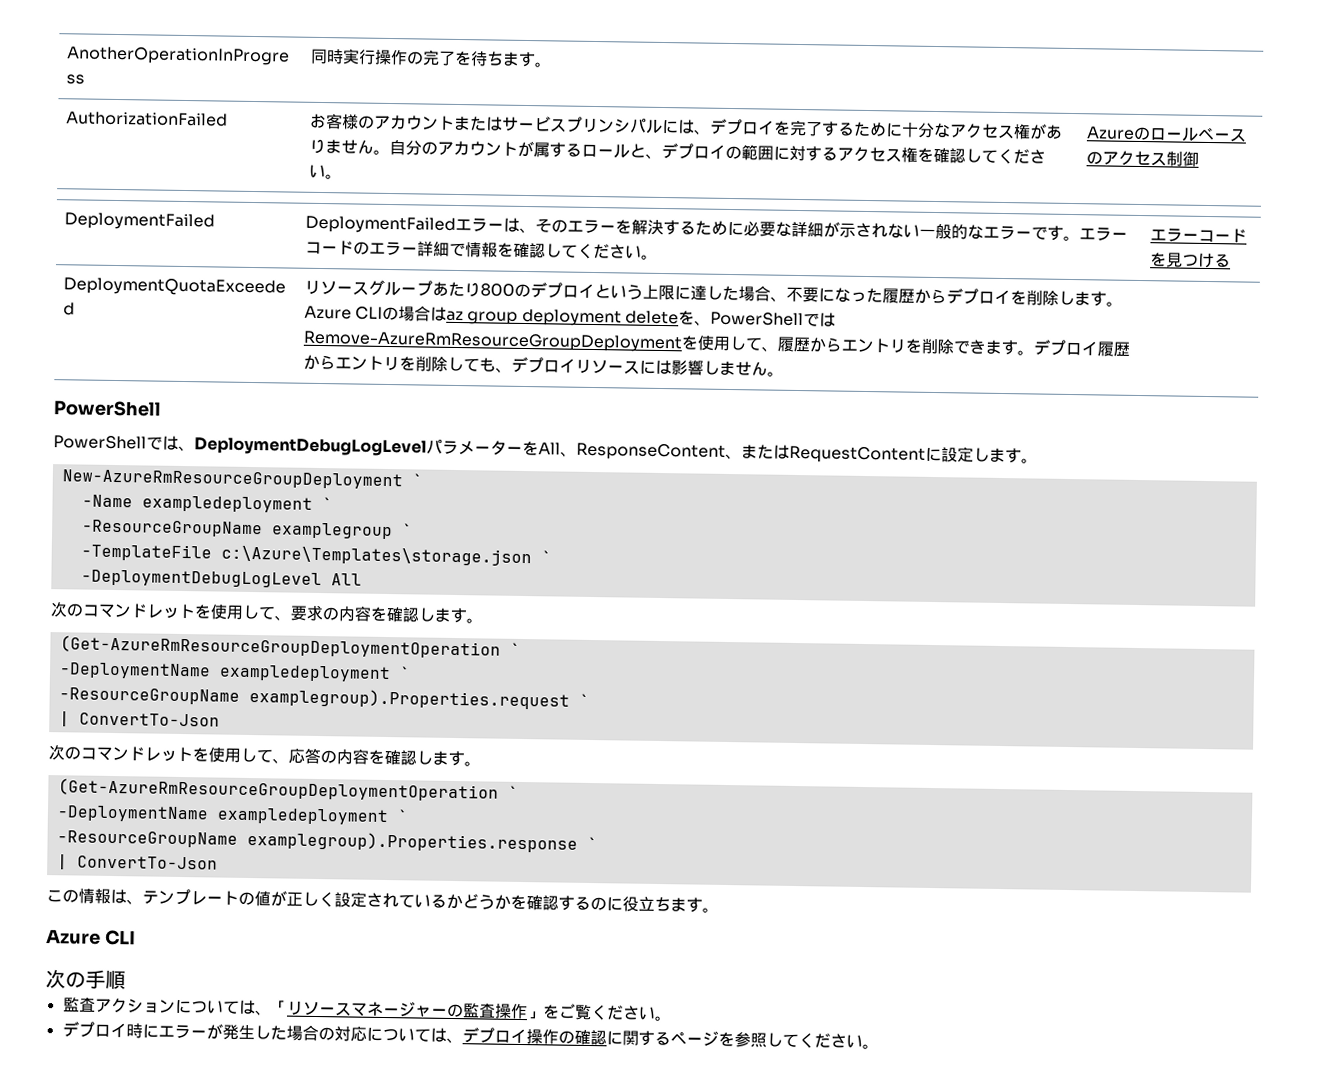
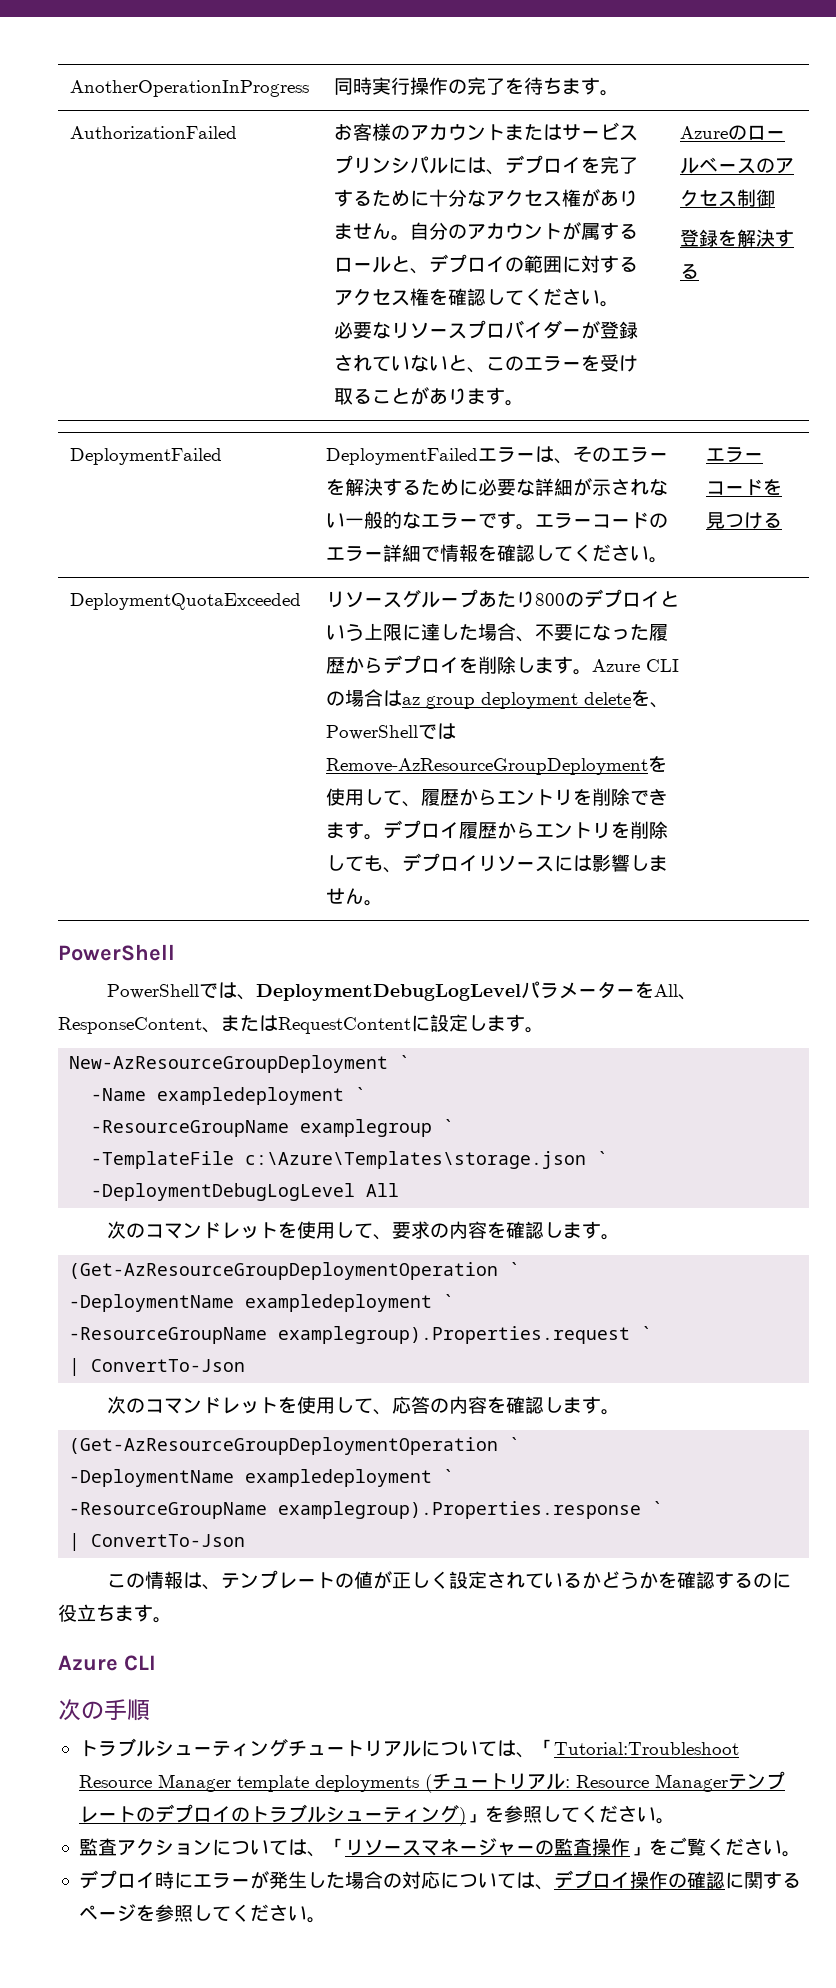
+ 必要なリソースプロバイダーが登録されていないと、このエラーを受け取ることがあります。
+ 登録を解決する
- Azure CLIの場合はaz group deployment deleteを、PowerShellではRemove-AzureRmResourceGroupDeploymentを使用して、履歴からエントリを削除できます。
+ Azure CLIの場合はaz group deployment deleteを、PowerShellではRemove-AzResourceGroupDeploymentを使用して、履歴からエントリを削除できます。
- New-AzureRmResourceGroupDeployment `
+ New-AzResourceGroupDeployment `
  次のコマンドレットを使用して、要求の内容を確認します。
- (Get-AzureRmResourceGroupDeploymentOperation `
+ (Get-AzResourceGroupDeploymentOperation `
  次のコマンドレットを使用して、応答の内容を確認します。
- (Get-AzureRmResourceGroupDeploymentOperation `
+ (Get-AzResourceGroupDeploymentOperation `
+ トラブルシューティングチュートリアルについては、「Tutorial:Troubleshoot Resource Manager template deployments (チュートリアル: Resource Managerテンプレートのデプロイのトラブルシューティング)」を参照してください。

